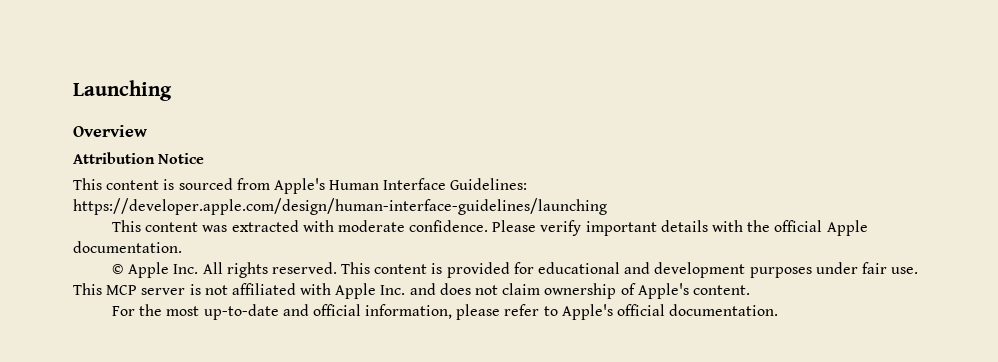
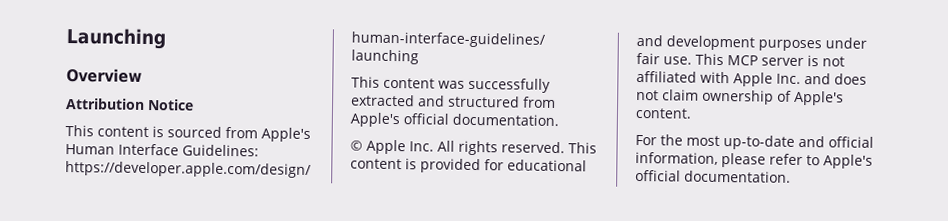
- This content was extracted with moderate confidence. Please verify important details with the official Apple documentation.
+ This content was successfully extracted and structured from Apple's official documentation.

